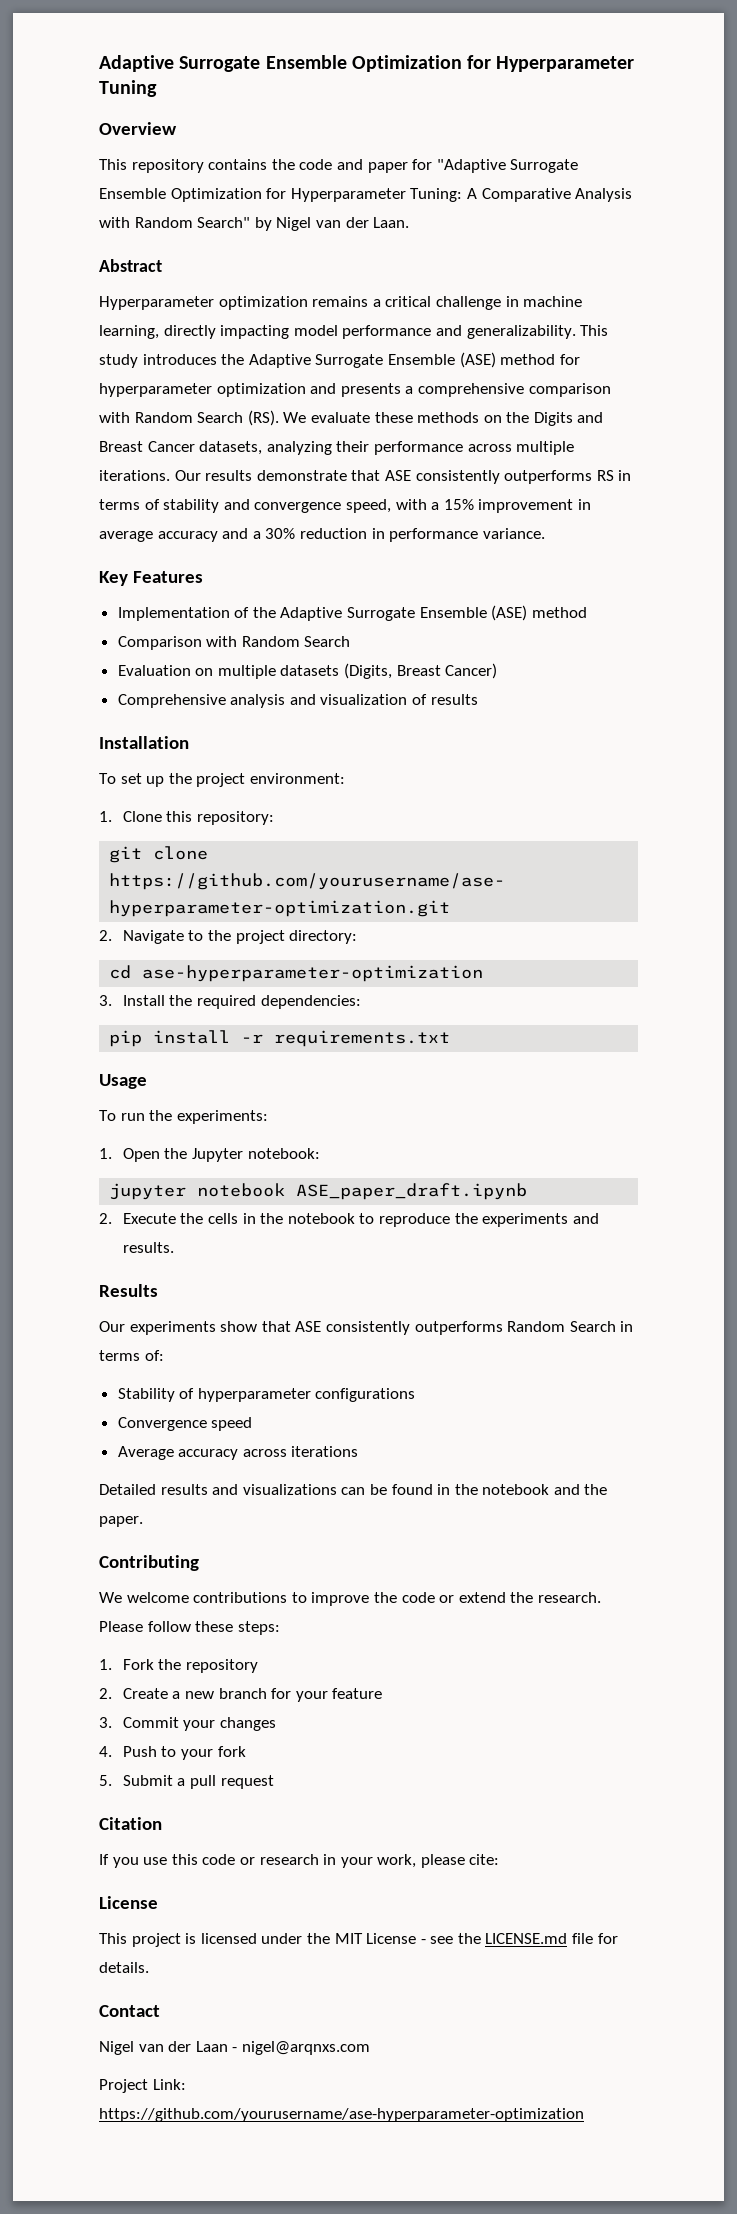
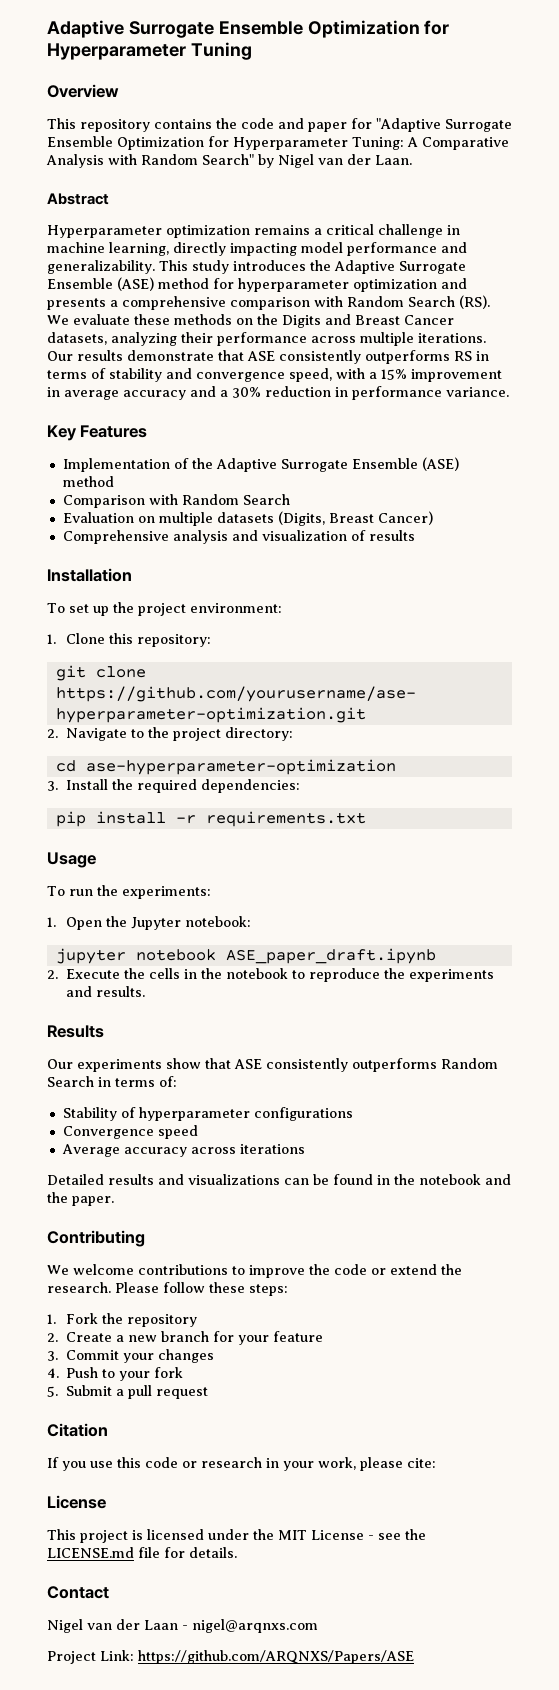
- Project Link: https://github.com/yourusername/ase-hyperparameter-optimization
+ Project Link: https://github.com/ARQNXS/Papers/ASE

